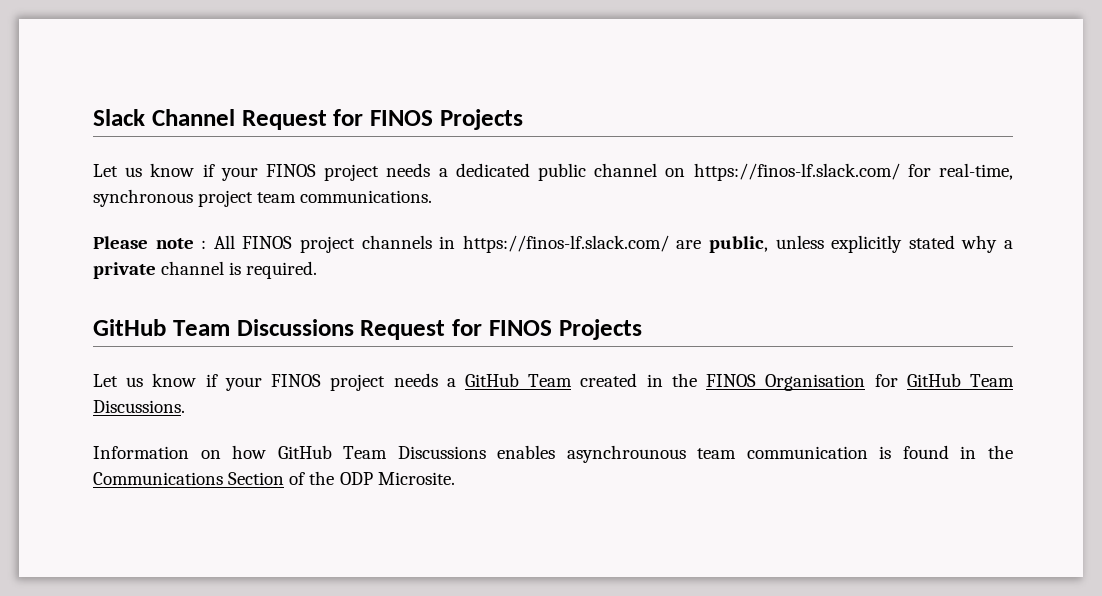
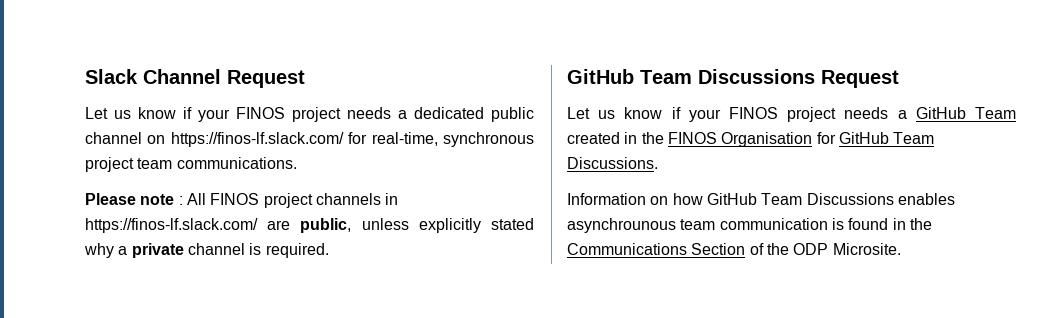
- Slack Channel Request for FINOS Projects
+ Slack Channel Request
- GitHub Team Discussions Request for FINOS Projects
+ GitHub Team Discussions Request

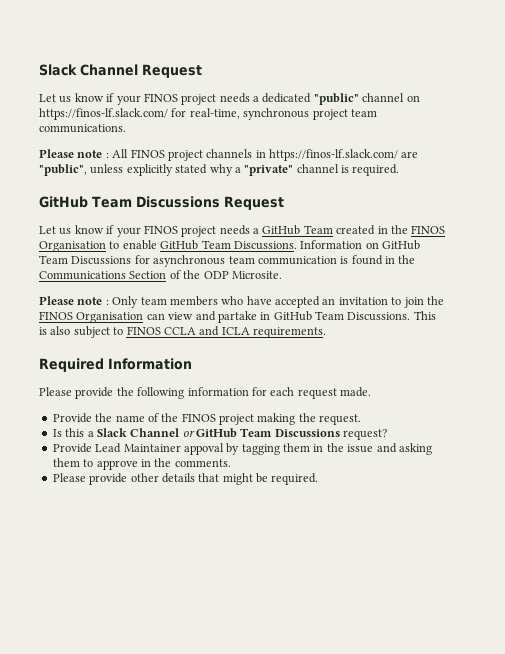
- Let us know if your FINOS project needs a dedicated public channel on https://finos-lf.slack.com/ for real-time, synchronous project team communications.
+ Let us know if your FINOS project needs a dedicated "public" channel on https://finos-lf.slack.com/ for real-time, synchronous project team communications.
- Please note : All FINOS project channels in https://finos-lf.slack.com/ are public, unless explicitly stated why a private channel is required.
+ Please note : All FINOS project channels in https://finos-lf.slack.com/ are "public", unless explicitly stated why a "private" channel is required.
- Let us know if your FINOS project needs a GitHub Team created in the FINOS Organisation for GitHub Team Discussions.
- Information on how GitHub Team Discussions enables asynchrounous team communication is found in the Communications Section of the ODP Microsite.
+ Let us know if your FINOS project needs a GitHub Team created in the FINOS Organisation to enable GitHub Team Discussions. Information on GitHub Team Discussions for asynchronous team communication is found in the Communications Section of the ODP Microsite.
+ Please note : Only team members who have accepted an invitation to join the FINOS Organisation can view and partake in GitHub Team Discussions. This is also subject to FINOS CCLA and ICLA requirements.
+ Required Information
+ Please provide the following information for each request made.
+ Provide the name of the FINOS project making the request.
+ Is this a Slack Channel or GitHub Team Discussions request?
+ Provide Lead Maintainer appoval by tagging them in the issue and asking them to approve in the comments.
+ Please provide other details that might be required.

